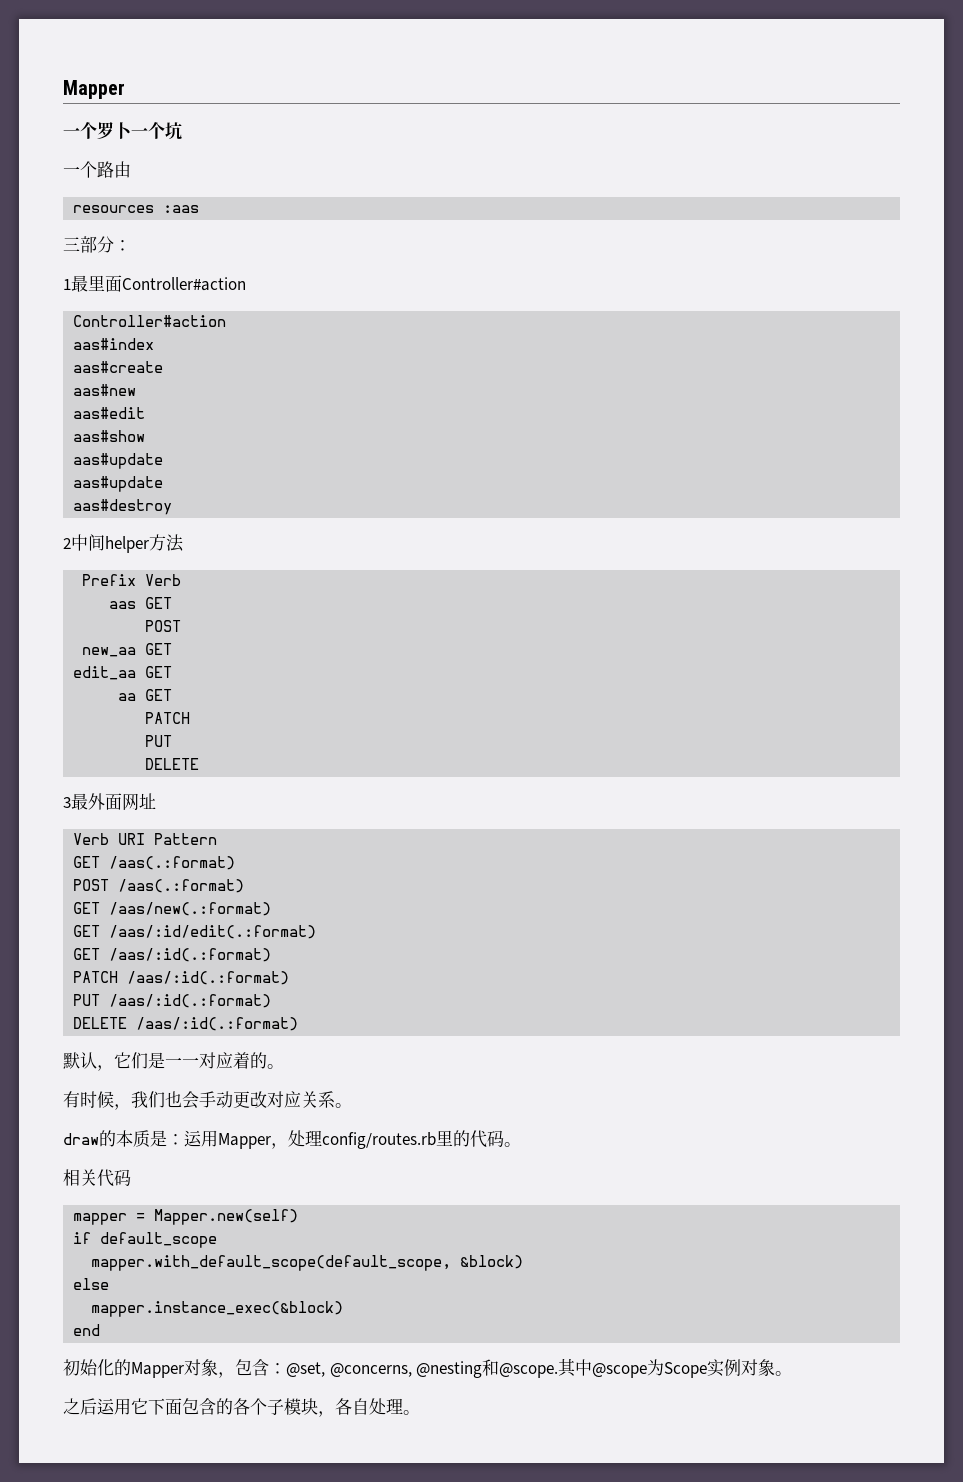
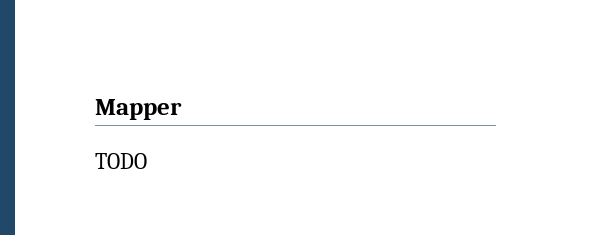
- 一个罗卜一个坑
- 一个路由
- resources :aas
- 三部分：
- 1最里面Controller#action
- Controller#action
- aas#index
- aas#create
- aas#new
- aas#edit
- aas#show
- aas#update
- aas#update
- aas#destroy
- 2中间helper方法
- Prefix Verb
- aas GET
- POST
- new_aa GET
- edit_aa GET
- aa GET
- PATCH
- PUT
- DELETE
- 3最外面网址
- Verb URI Pattern
- GET /aas(.:format)
- POST /aas(.:format)
- GET /aas/new(.:format)
- GET /aas/:id/edit(.:format)
- GET /aas/:id(.:format)
- PATCH /aas/:id(.:format)
- PUT /aas/:id(.:format)
- DELETE /aas/:id(.:format)
- 默认，它们是一一对应着的。
- 有时候，我们也会手动更改对应关系。
- draw的本质是：运用Mapper，处理config/routes.rb里的代码。
- 相关代码
- mapper = Mapper.new(self)
- if default_scope
- mapper.with_default_scope(default_scope, &block)
- else
- mapper.instance_exec(&block)
- end
- 初始化的Mapper对象，包含：@set, @concerns, @nesting和@scope.其中@scope为Scope实例对象。
- 之后运用它下面包含的各个子模块，各自处理。
+ TODO

